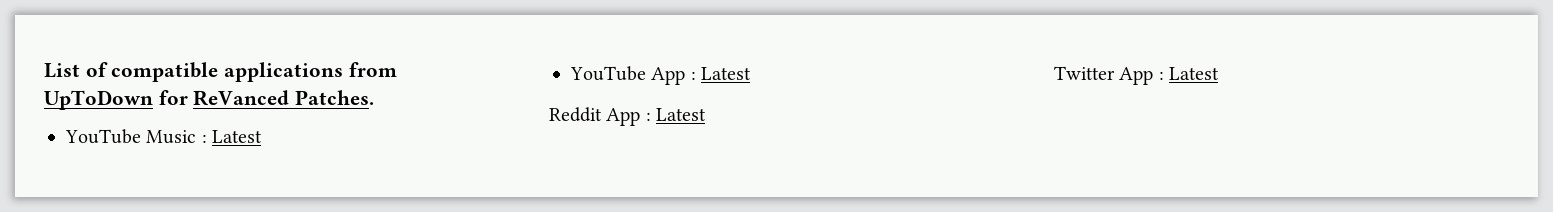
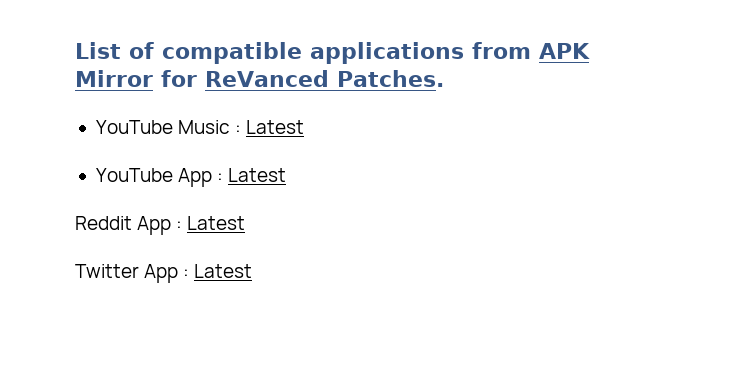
- List of compatible applications from UpToDown for ReVanced Patches.
+ List of compatible applications from APK Mirror for ReVanced Patches.

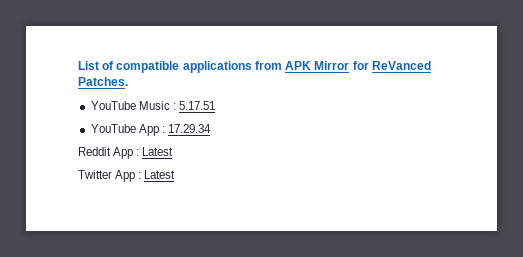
- YouTube Music : Latest
+ YouTube Music : 5.17.51
- YouTube App : Latest
+ YouTube App : 17.29.34

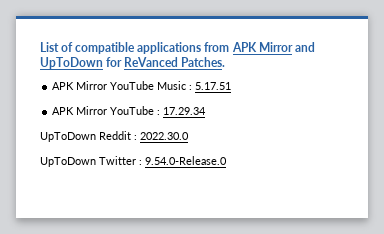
- List of compatible applications from APK Mirror for ReVanced Patches.
+ List of compatible applications from APK Mirror and UpToDown for ReVanced Patches.
- YouTube Music : 5.17.51
+ APK Mirror YouTube Music : 5.17.51
- YouTube App : 17.29.34
+ APK Mirror YouTube : 17.29.34
- Reddit App : Latest
- Twitter App : Latest
+ UpToDown Reddit : 2022.30.0
+ UpToDown Twitter : 9.54.0-Release.0

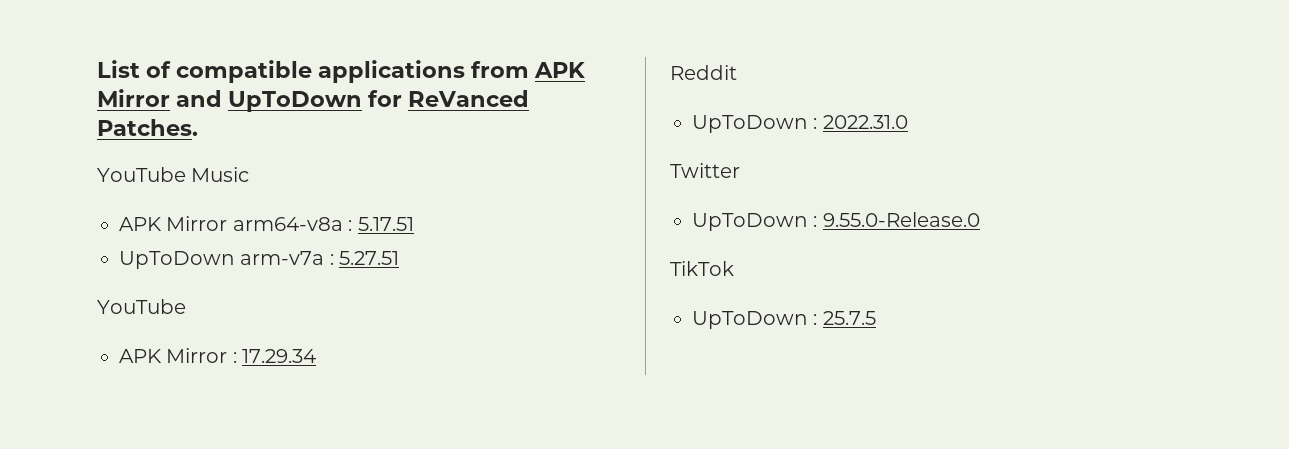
- APK Mirror YouTube Music : 5.17.51
+ YouTube Music
+ APK Mirror arm64-v8a : 5.17.51
- APK Mirror YouTube : 17.29.34
+ UpToDown arm-v7a : 5.27.51
+ YouTube
+ APK Mirror : 17.29.34
- UpToDown Reddit : 2022.30.0
- UpToDown Twitter : 9.54.0-Release.0
+ Reddit
+ UpToDown : 2022.31.0
+ Twitter
+ UpToDown : 9.55.0-Release.0
+ TikTok
+ UpToDown : 25.7.5

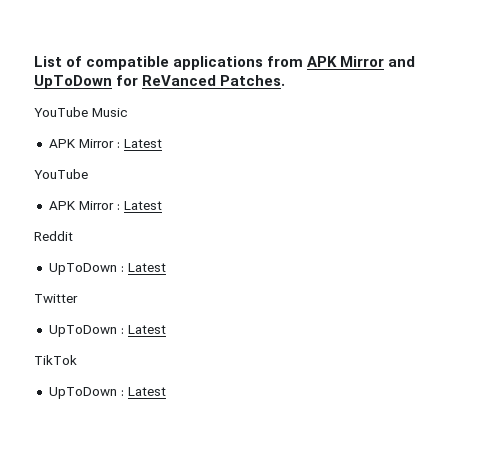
  YouTube Music
- APK Mirror arm64-v8a : 5.17.51
- UpToDown arm-v7a : 5.27.51
+ APK Mirror : Latest
  YouTube
- APK Mirror : 17.29.34
+ APK Mirror : Latest
  Reddit
- UpToDown : 2022.31.0
+ UpToDown : Latest
  Twitter
- UpToDown : 9.55.0-Release.0
+ UpToDown : Latest
  TikTok
- UpToDown : 25.7.5
+ UpToDown : Latest

